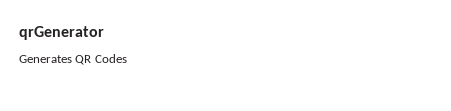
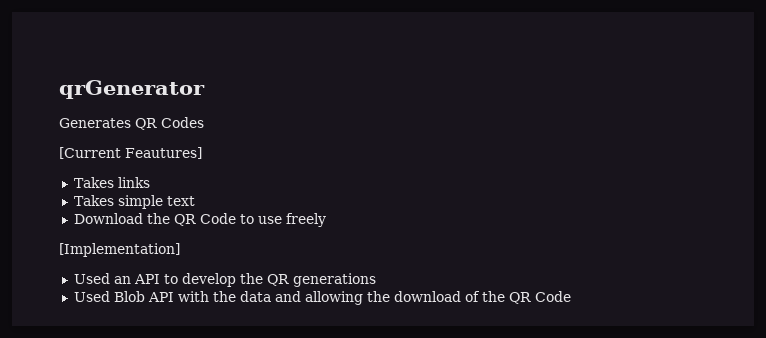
+ [Current Feautures]
+ Takes links
+ Takes simple text
+ Download the QR Code to use freely
+ [Implementation]
+ Used an API to develop the QR generations
+ Used Blob API with the data and allowing the download of the QR Code

